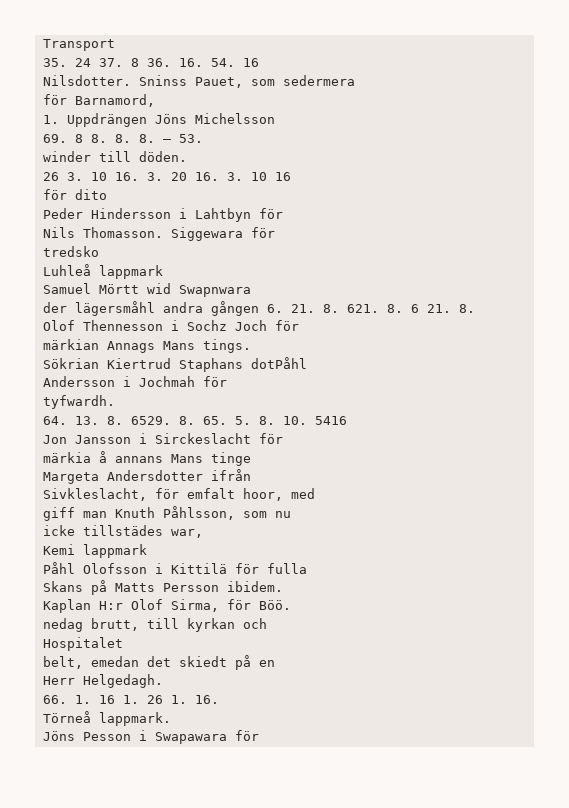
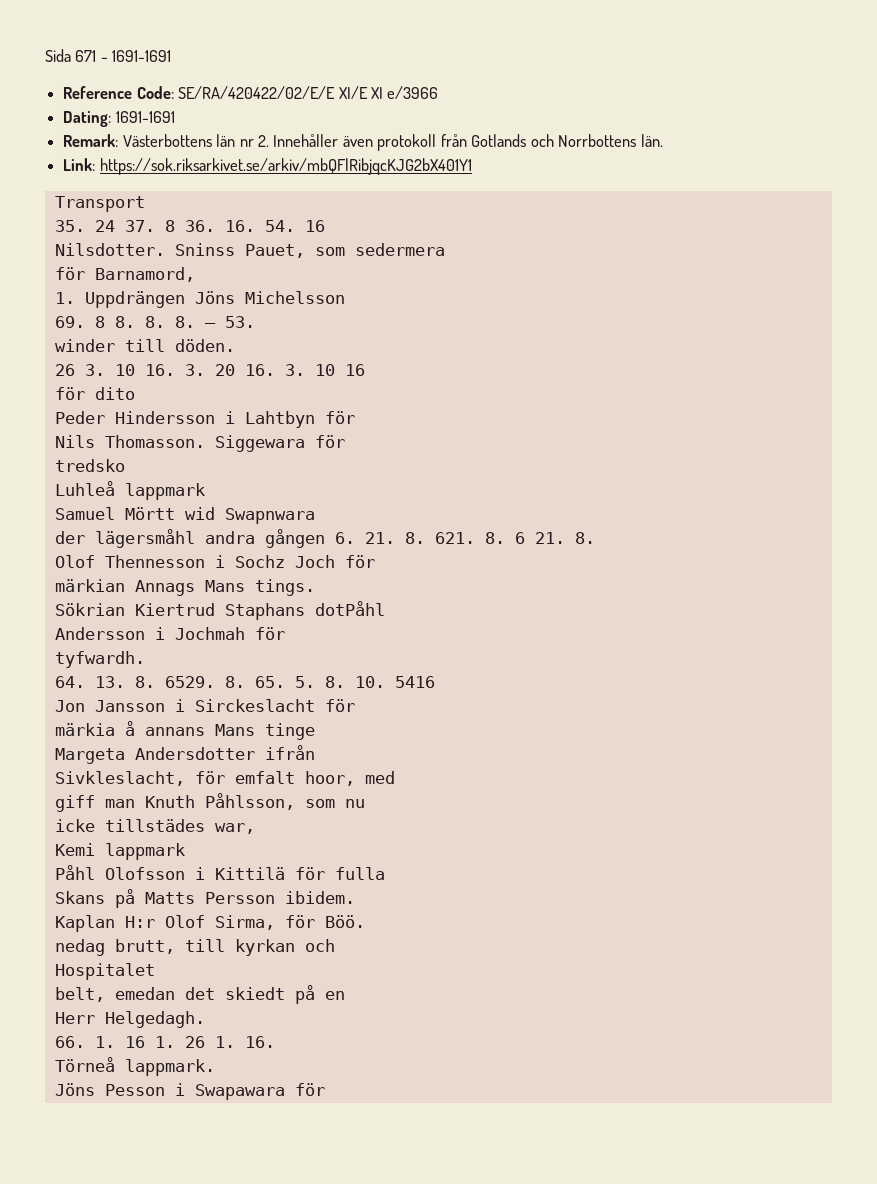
+ Sida 671 - 1691-1691
+ Reference Code: SE/RA/420422/02/E/E XI/E XI e/3966
+ Dating: 1691-1691
+ Remark: Västerbottens län nr 2. Innehåller även protokoll från Gotlands och Norrbottens län.
+ Link: https://sok.riksarkivet.se/arkiv/mbQFlRibjqcKJG2bX401Y1

